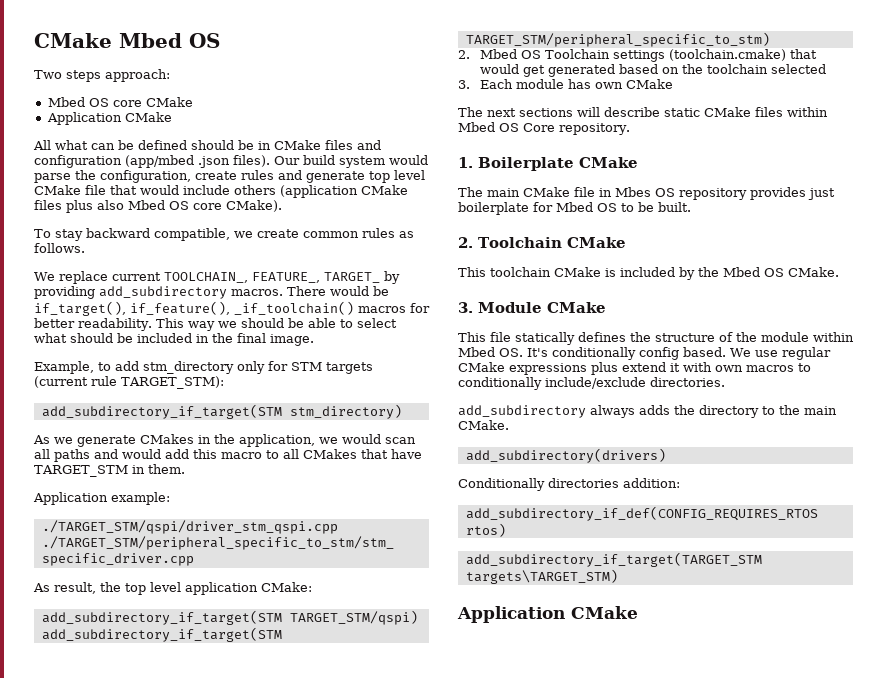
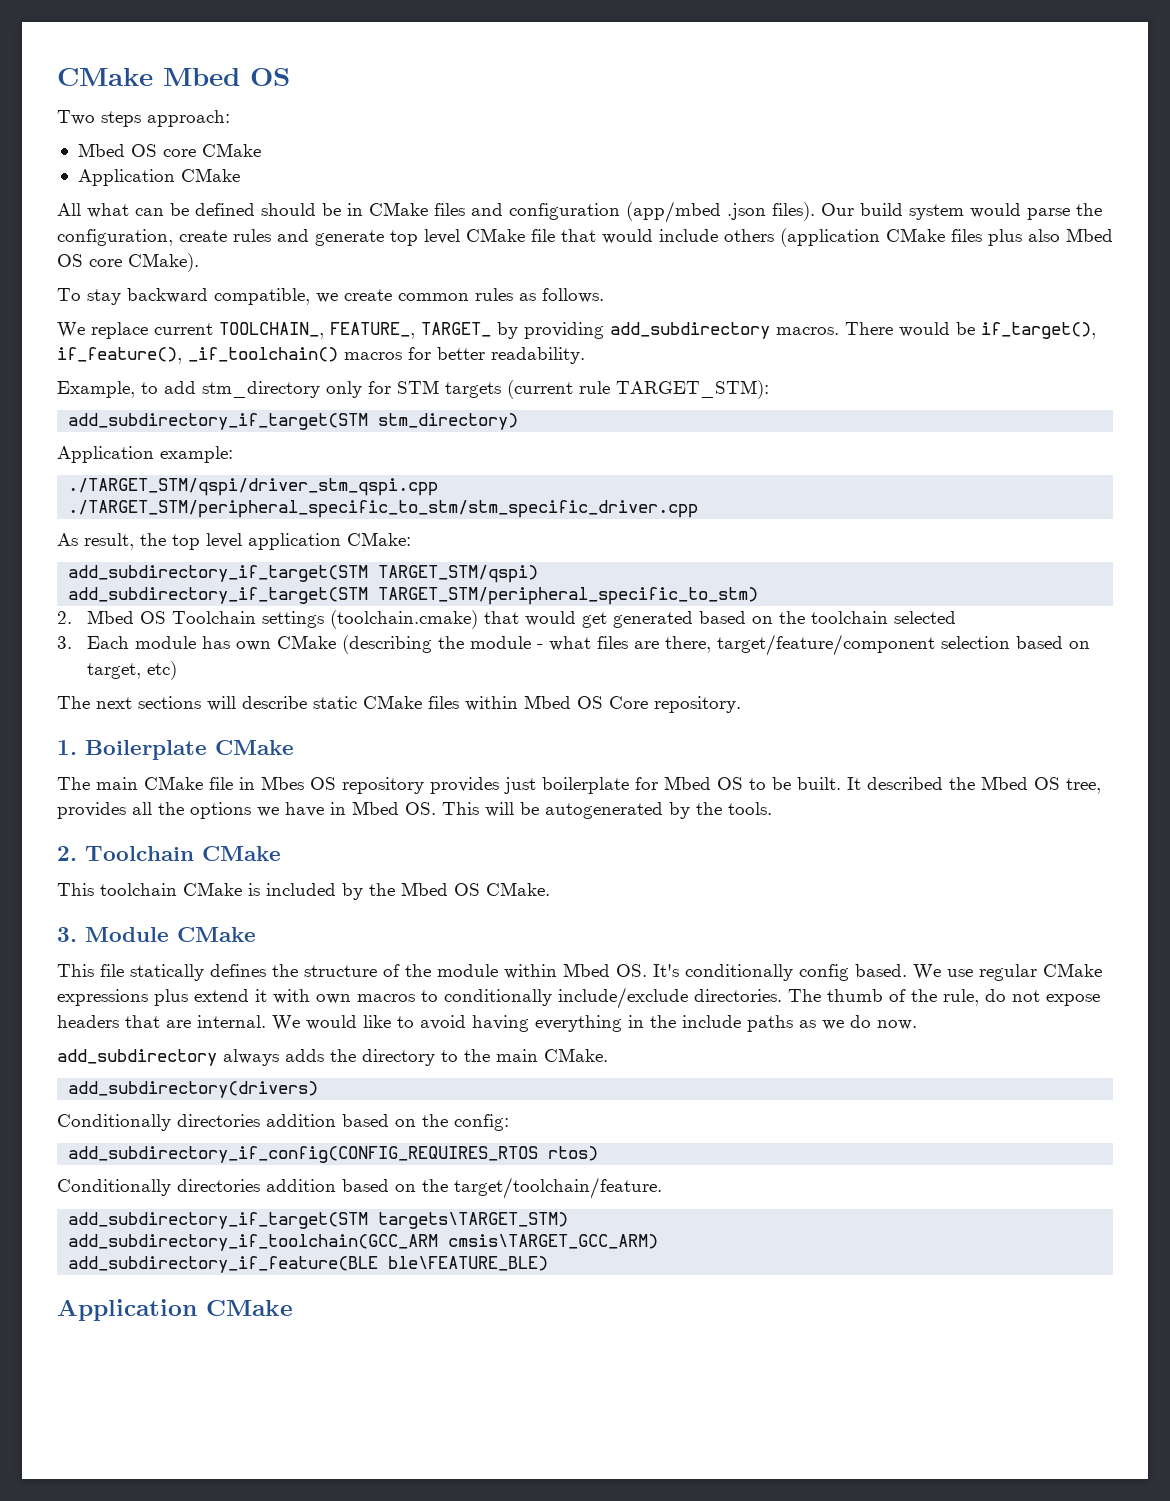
- This way we should be able to select what should be included in the final image.
- As we generate CMakes in the application, we would scan all paths and would add this macro to all CMakes that have TARGET_STM in them.
- 3. Each module has own CMake
+ 3. Each module has own CMake (describing the module - what files are there, target/feature/component selection based on target, etc)
+ It described the Mbed OS tree, provides all the options we have in Mbed OS. This will be autogenerated by the tools.
+ The thumb of the rule, do not expose headers that are internal. We would like to avoid having everything in the include paths as we do now.
- Conditionally directories addition:
- add_subdirectory_if_def(CONFIG_REQUIRES_RTOS rtos)
- add_subdirectory_if_target(TARGET_STM targets\TARGET_STM)
+ Conditionally directories addition based on the config:
+ add_subdirectory_if_config(CONFIG_REQUIRES_RTOS rtos)
+ Conditionally directories addition based on the target/toolchain/feature.
+ add_subdirectory_if_target(STM targets\TARGET_STM)
+ add_subdirectory_if_toolchain(GCC_ARM cmsis\TARGET_GCC_ARM)
+ add_subdirectory_if_feature(BLE ble\FEATURE_BLE)

